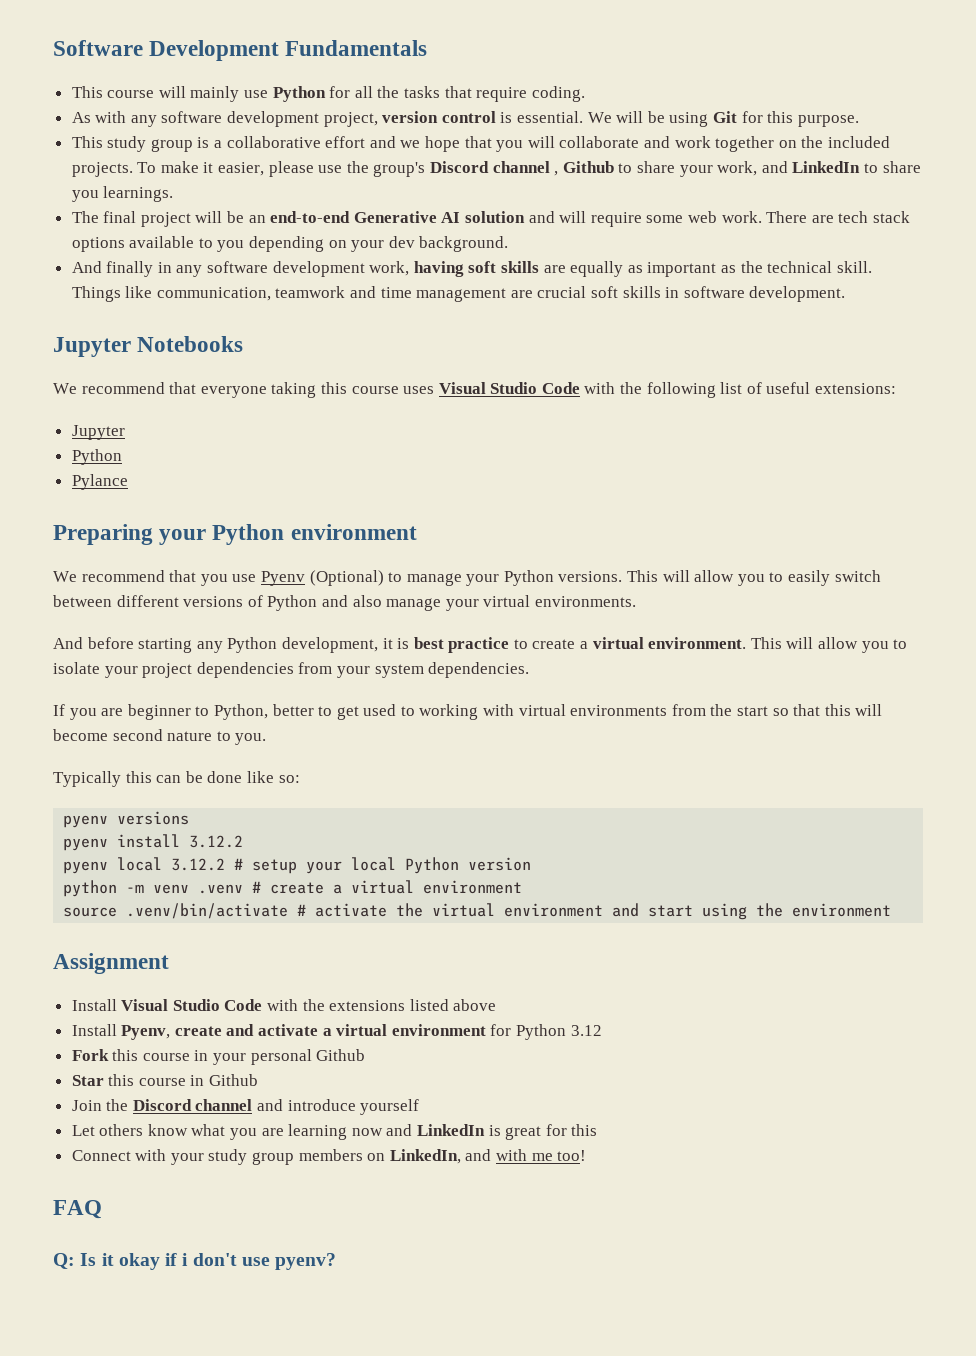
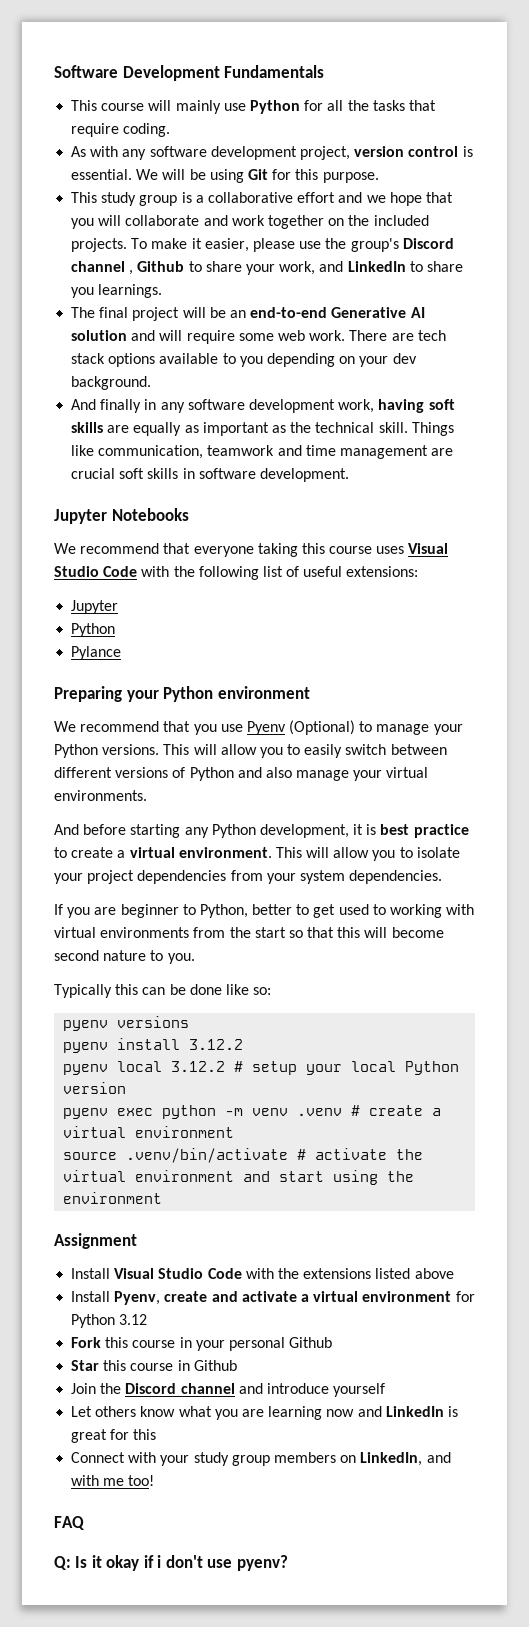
- python -m venv .venv # create a virtual environment
+ pyenv exec python -m venv .venv # create a virtual environment

